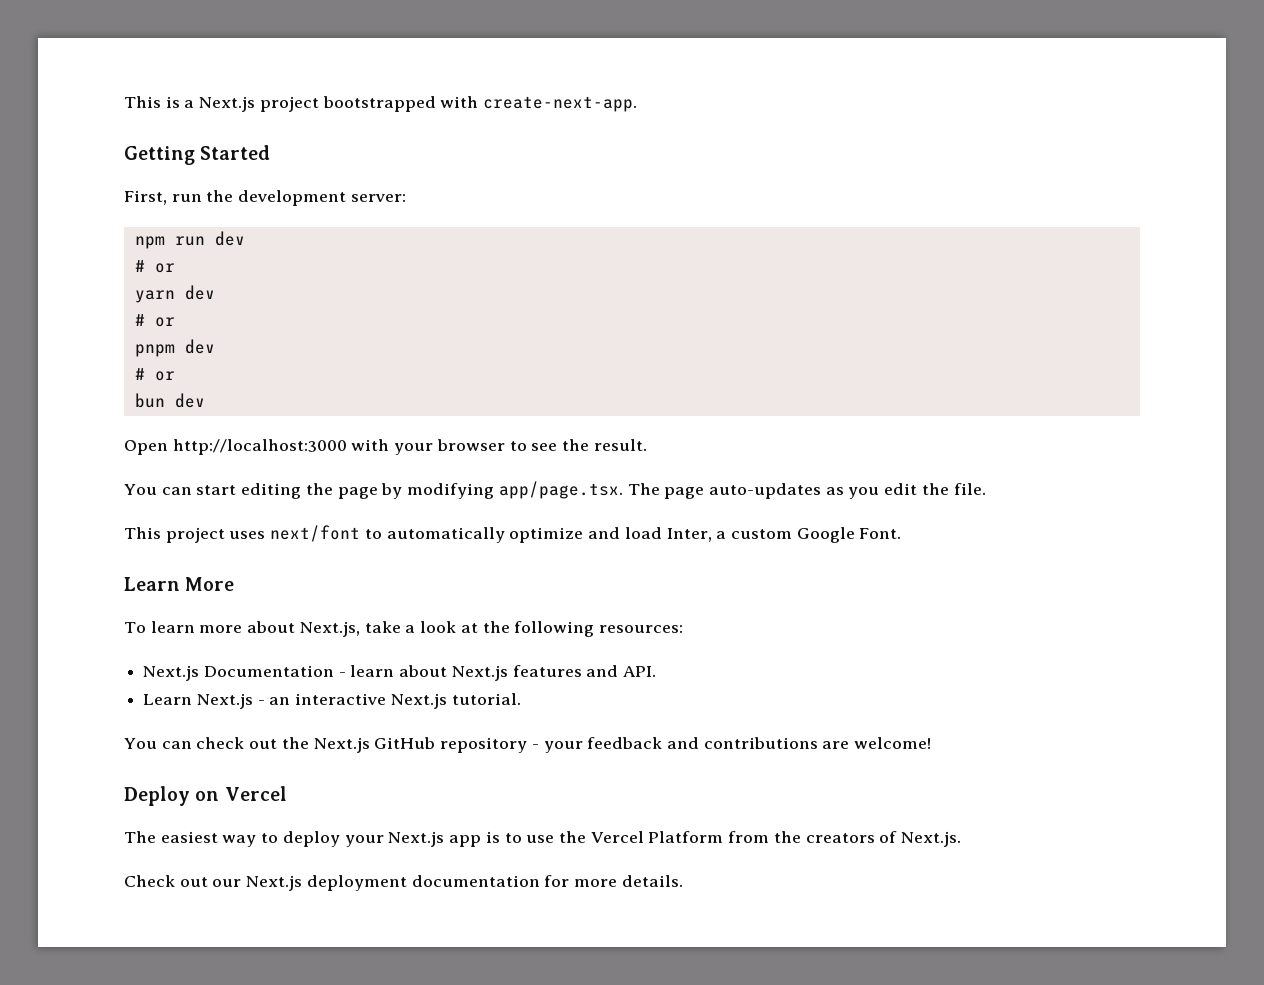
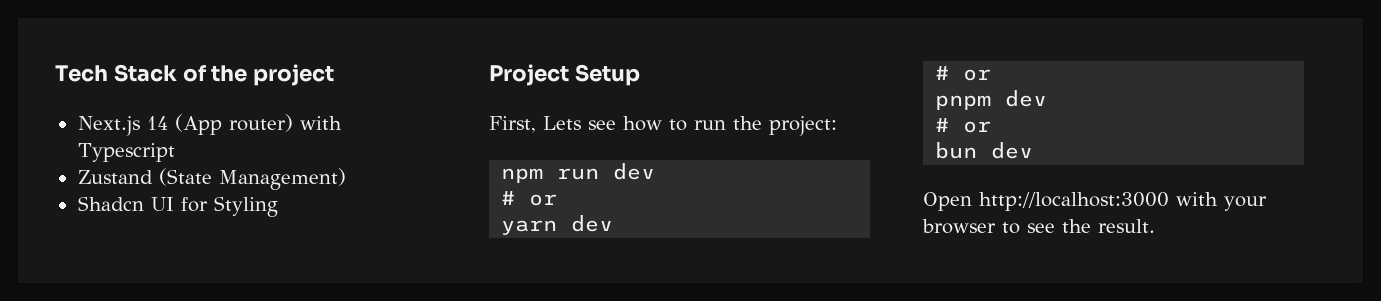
- This is a Next.js project bootstrapped with create-next-app.
- Getting Started
- First, run the development server:
+ Tech Stack of the project
+ Next.js 14 (App router) with Typescript
+ Zustand (State Management)
+ Shadcn UI for Styling
+ Project Setup
+ First, Lets see how to run the project:
- You can start editing the page by modifying app/page.tsx. The page auto-updates as you edit the file.
- This project uses next/font to automatically optimize and load Inter, a custom Google Font.
- Learn More
- To learn more about Next.js, take a look at the following resources:
- Next.js Documentation - learn about Next.js features and API.
- Learn Next.js - an interactive Next.js tutorial.
- You can check out the Next.js GitHub repository - your feedback and contributions are welcome!
- Deploy on Vercel
- The easiest way to deploy your Next.js app is to use the Vercel Platform from the creators of Next.js.
- Check out our Next.js deployment documentation for more details.

